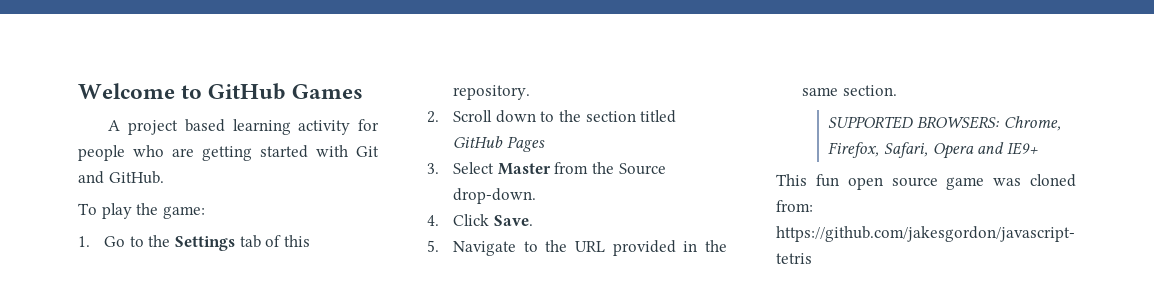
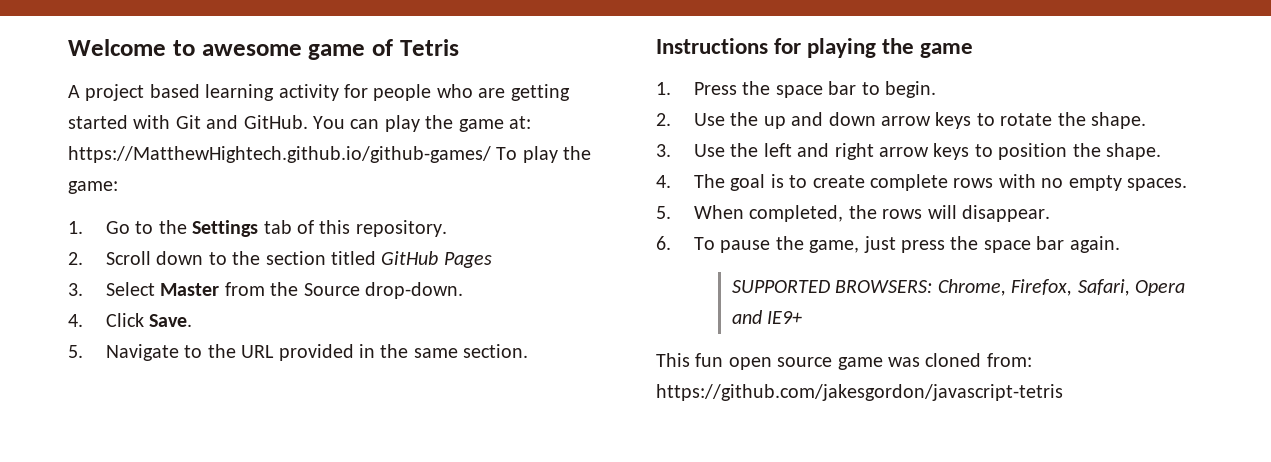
- Welcome to GitHub Games
+ Welcome to awesome game of Tetris
- A project based learning activity for people who are getting started with Git and GitHub.
- To play the game:
+ A project based learning activity for people who are getting started with Git and GitHub. You can play the game at: https://MatthewHightech.github.io/github-games/ To play the game:
+ Instructions for playing the game
+ 1. Press the space bar to begin.
+ 2. Use the up and down arrow keys to rotate the shape.
+ 3. Use the left and right arrow keys to position the shape.
+ 4. The goal is to create complete rows with no empty spaces.
+ 5. When completed, the rows will disappear.
+ 6. To pause the game, just press the space bar again.

